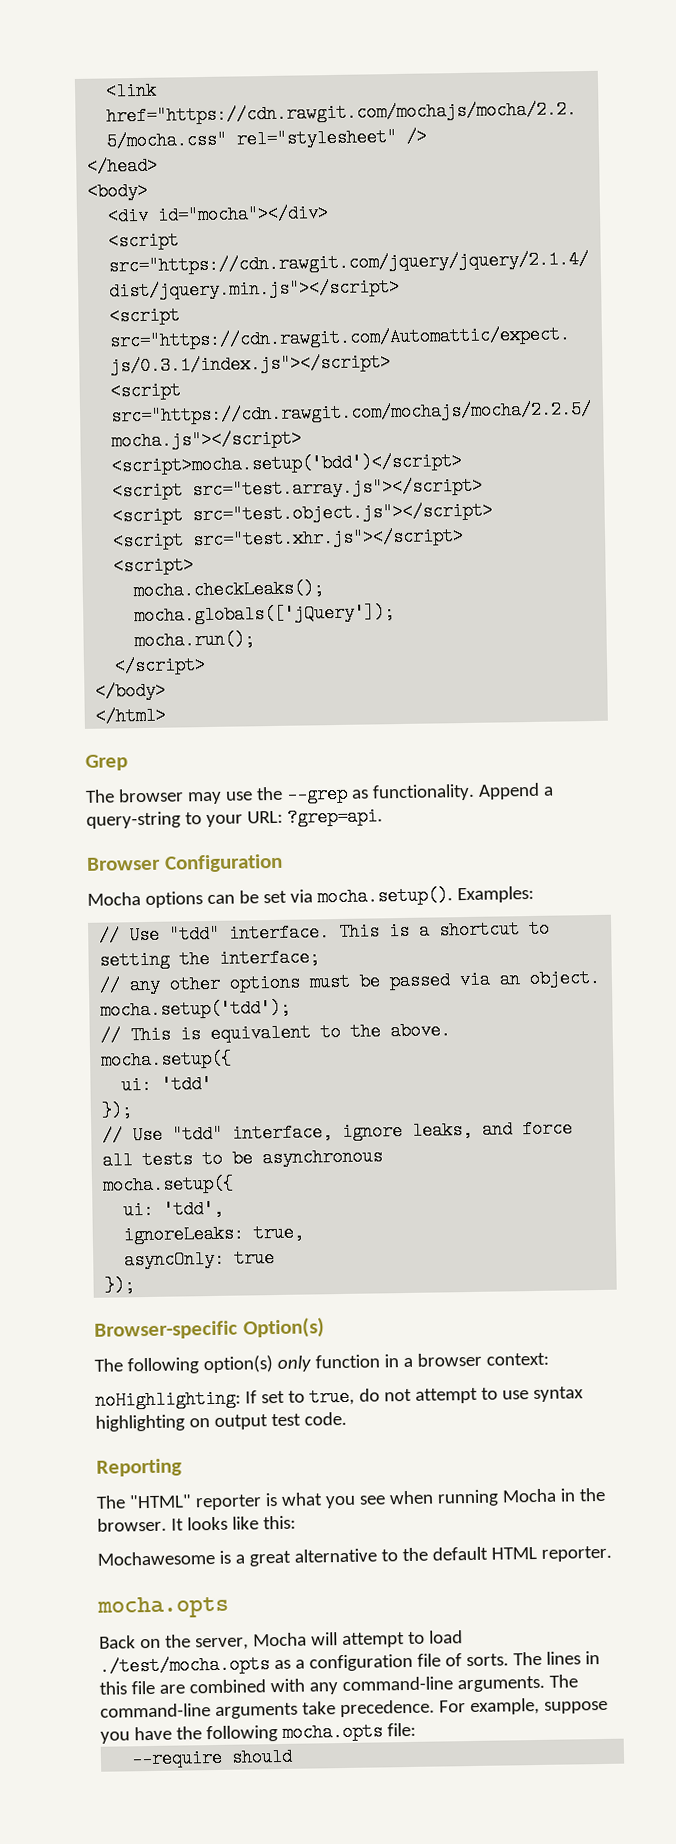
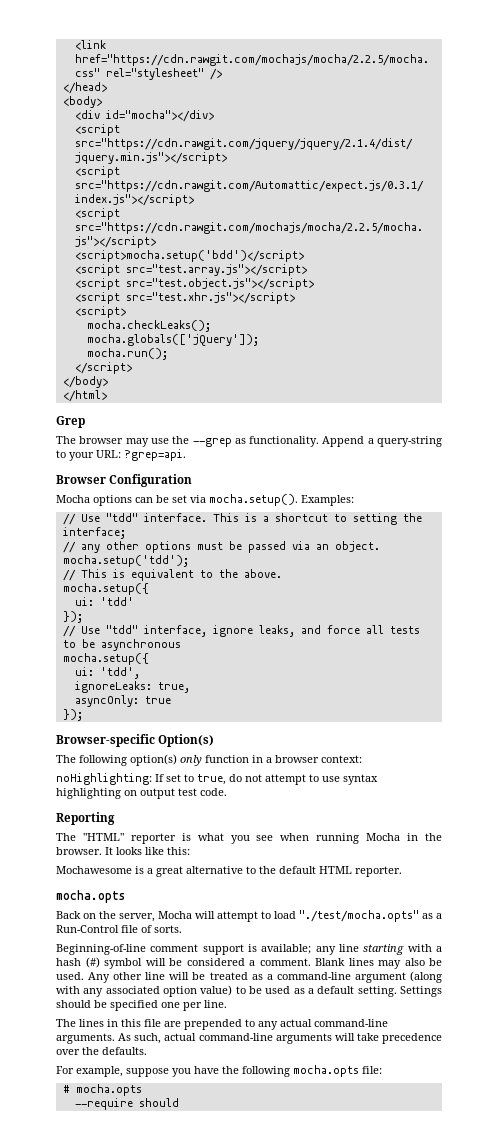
- Back on the server, Mocha will attempt to load ./test/mocha.opts as a configuration file of sorts. The lines in this file are combined with any command-line arguments. The command-line arguments take precedence. For example, suppose you have the following mocha.opts file:
+ Back on the server, Mocha will attempt to load "./test/mocha.opts" as a Run-Control file of sorts.
+ Beginning-of-line comment support is available; any line starting with a hash (#) symbol will be considered a comment. Blank lines may also be used. Any other line will be treated as a command-line argument (along with any associated option value) to be used as a default setting. Settings should be specified one per line.
+ The lines in this file are prepended to any actual command-line arguments. As such, actual command-line arguments will take precedence over the defaults.
+ For example, suppose you have the following mocha.opts file:
+ # mocha.opts

